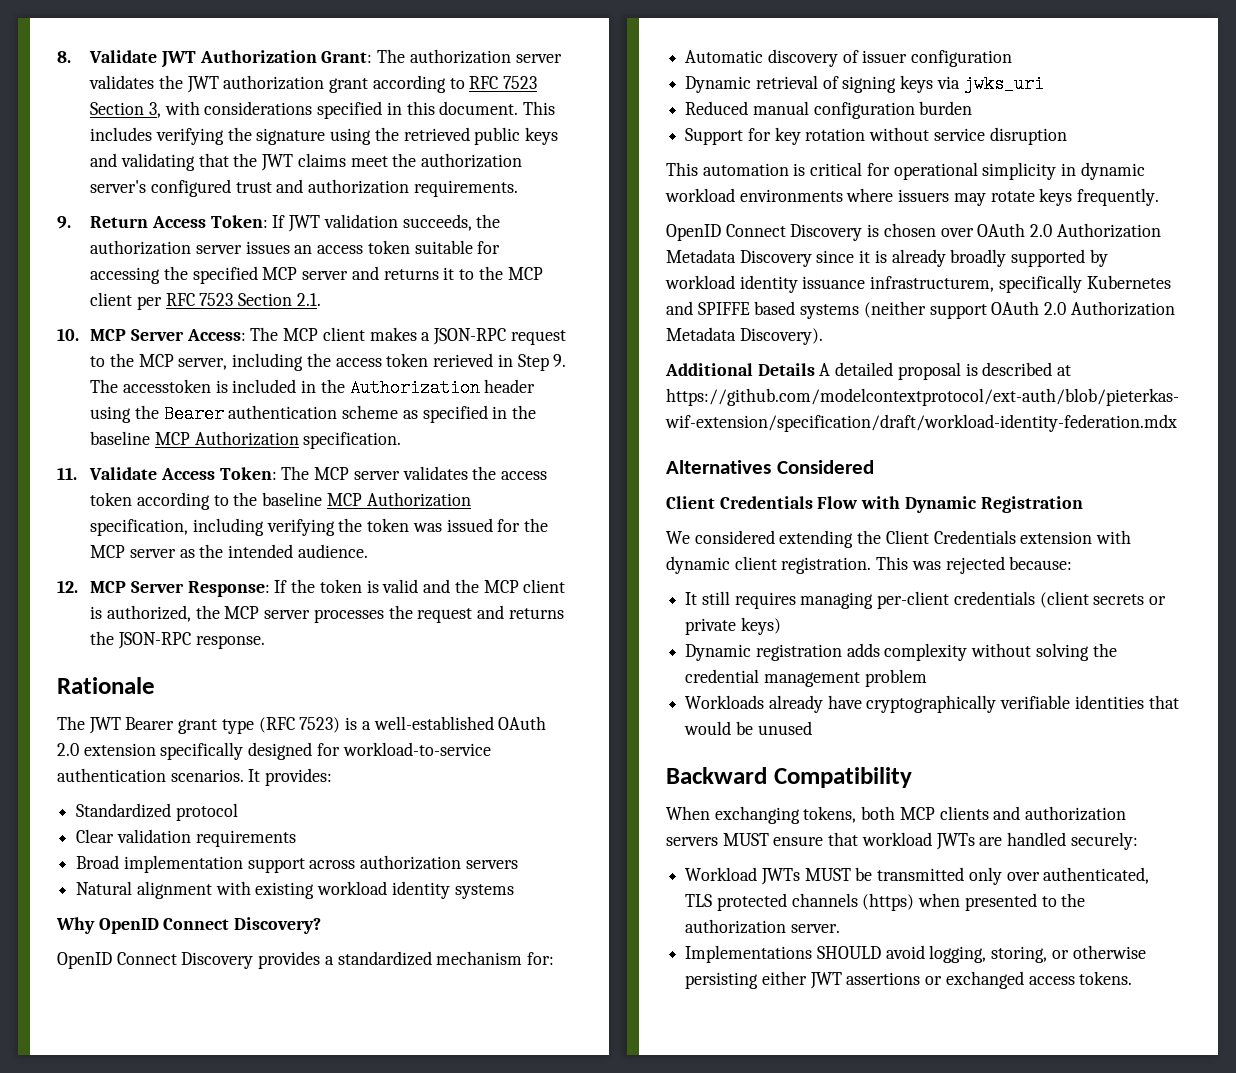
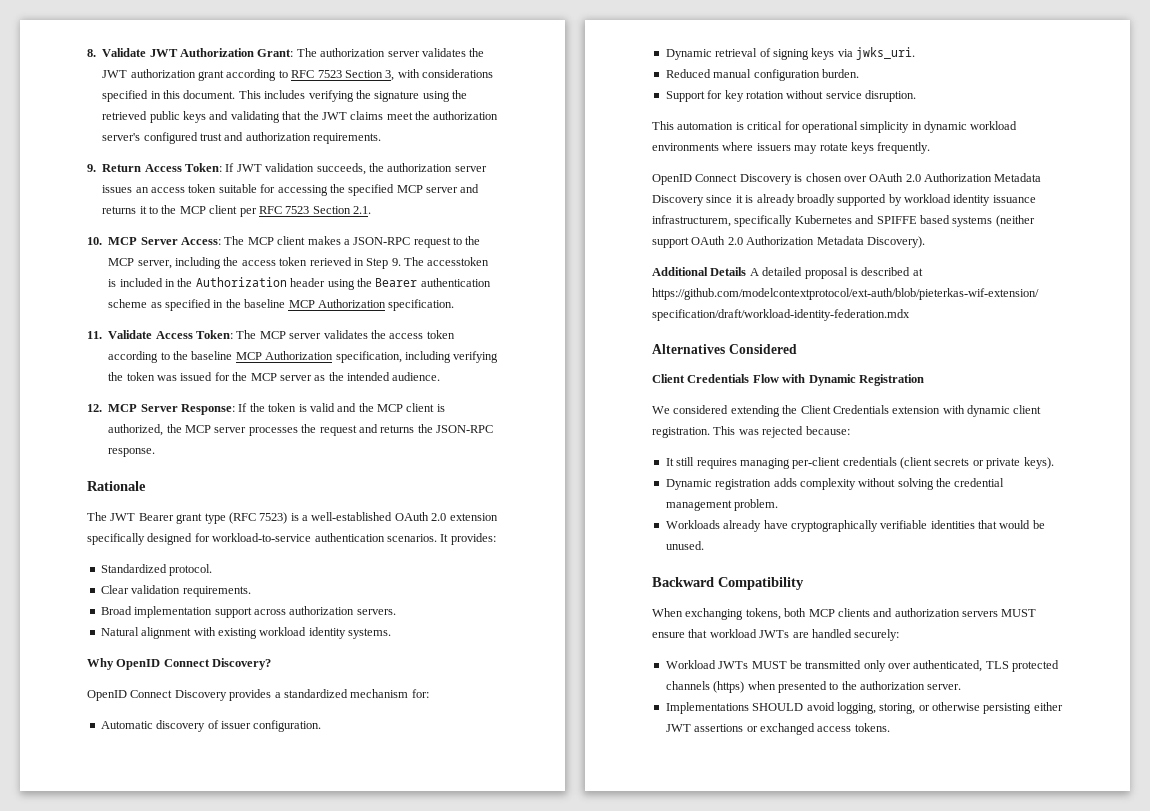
- Standardized protocol
+ Standardized protocol.
- Clear validation requirements
+ Clear validation requirements.
- Broad implementation support across authorization servers
+ Broad implementation support across authorization servers.
- Natural alignment with existing workload identity systems
+ Natural alignment with existing workload identity systems.
- Automatic discovery of issuer configuration
+ Automatic discovery of issuer configuration.
- Dynamic retrieval of signing keys via jwks_uri
+ Dynamic retrieval of signing keys via jwks_uri.
- Reduced manual configuration burden
+ Reduced manual configuration burden.
- Support for key rotation without service disruption
+ Support for key rotation without service disruption.
- It still requires managing per-client credentials (client secrets or private keys)
+ It still requires managing per-client credentials (client secrets or private keys).
- Dynamic registration adds complexity without solving the credential management problem
+ Dynamic registration adds complexity without solving the credential management problem.
- Workloads already have cryptographically verifiable identities that would be unused
+ Workloads already have cryptographically verifiable identities that would be unused.

